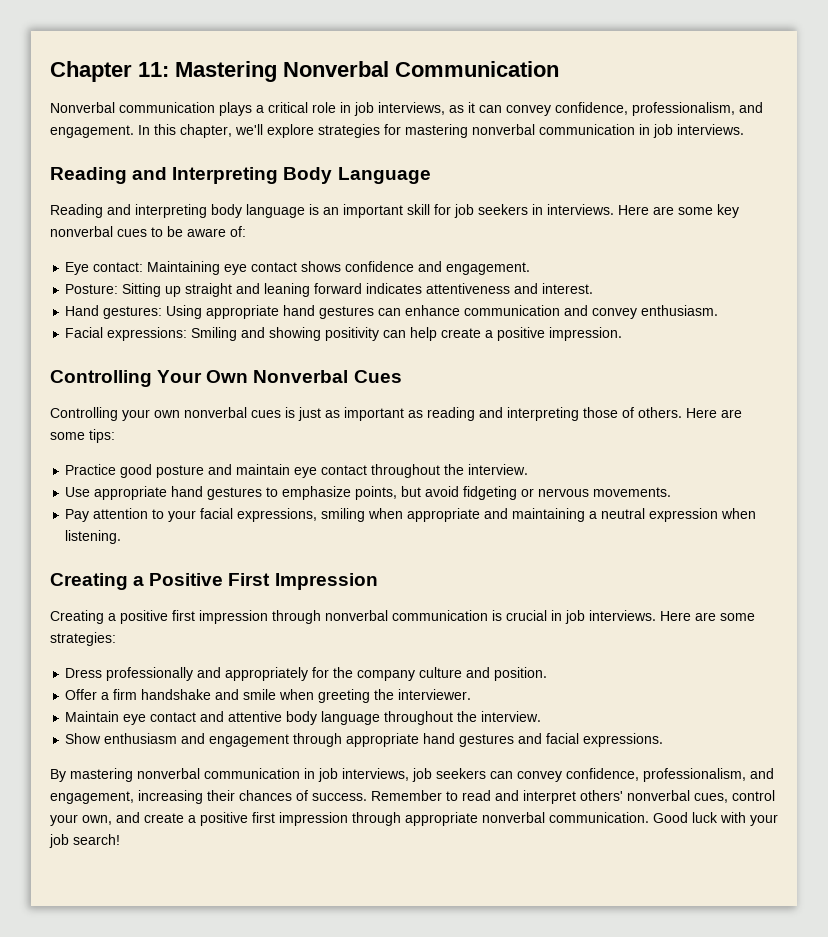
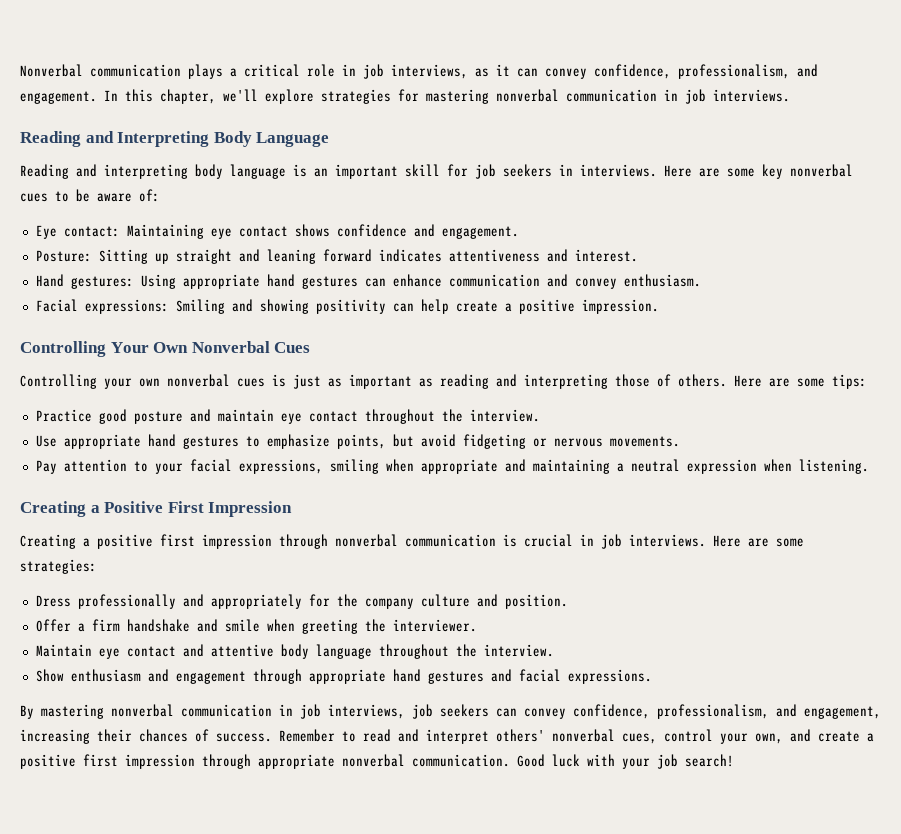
- Chapter 11: Mastering Nonverbal Communication

